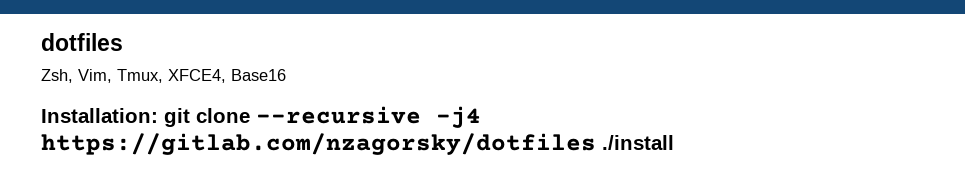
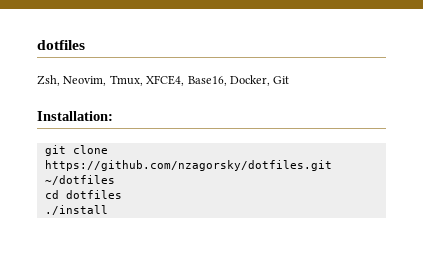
- Zsh, Vim, Tmux, XFCE4, Base16
+ Zsh, Neovim, Tmux, XFCE4, Base16, Docker, Git
- Installation: git clone --recursive -j4 https://gitlab.com/nzagorsky/dotfiles ./install
+ Installation:
+ git clone https://github.com/nzagorsky/dotfiles.git ~/dotfiles
+ cd dotfiles
+ ./install

